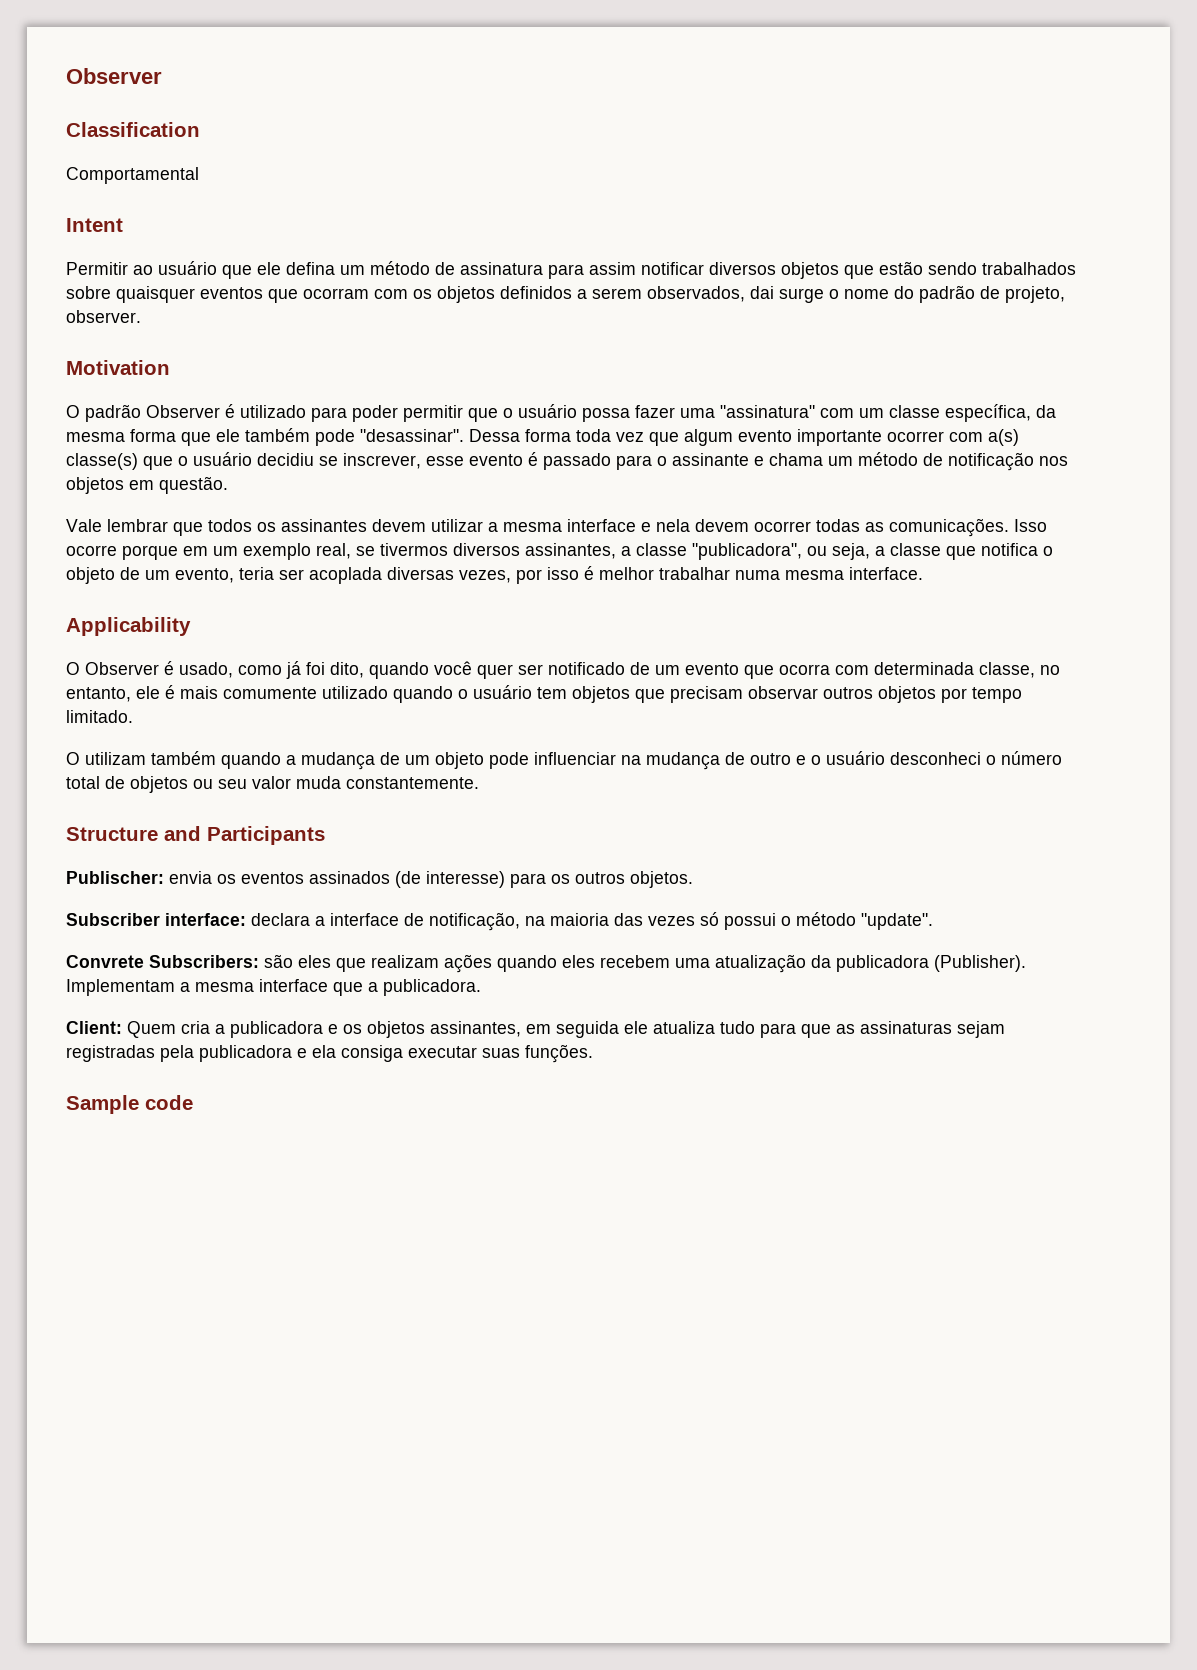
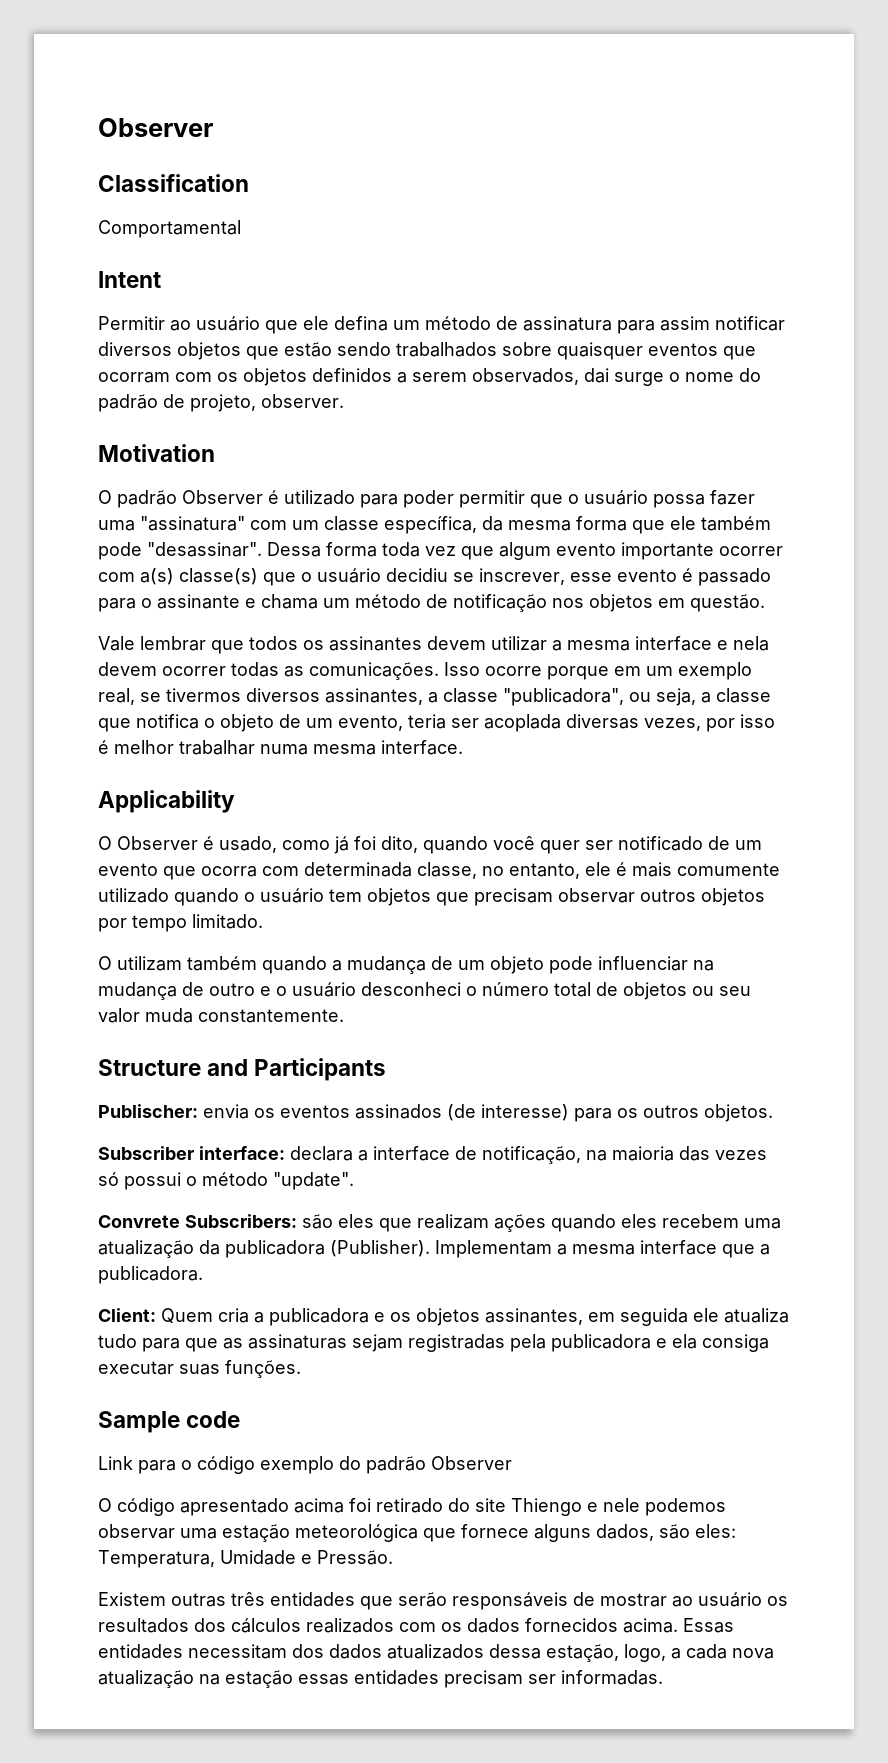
+ Link para o código exemplo do padrão Observer
+ O código apresentado acima foi retirado do site Thiengo e nele podemos observar uma estação meteorológica que fornece alguns dados, são eles: Temperatura, Umidade e Pressão.
+ Existem outras três entidades que serão responsáveis de mostrar ao usuário os resultados dos cálculos realizados com os dados fornecidos acima. Essas entidades necessitam dos dados atualizados dessa estação, logo, a cada nova atualização na estação essas entidades precisam ser informadas.

